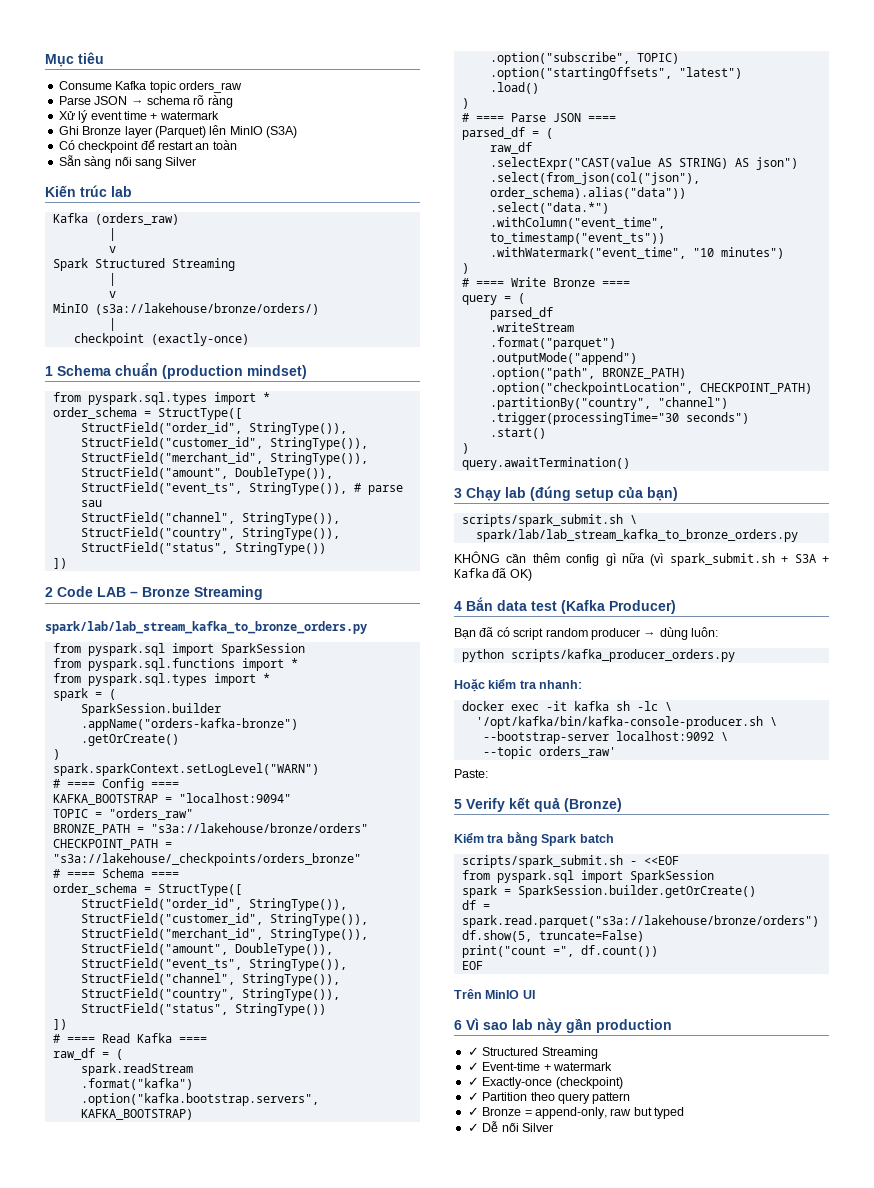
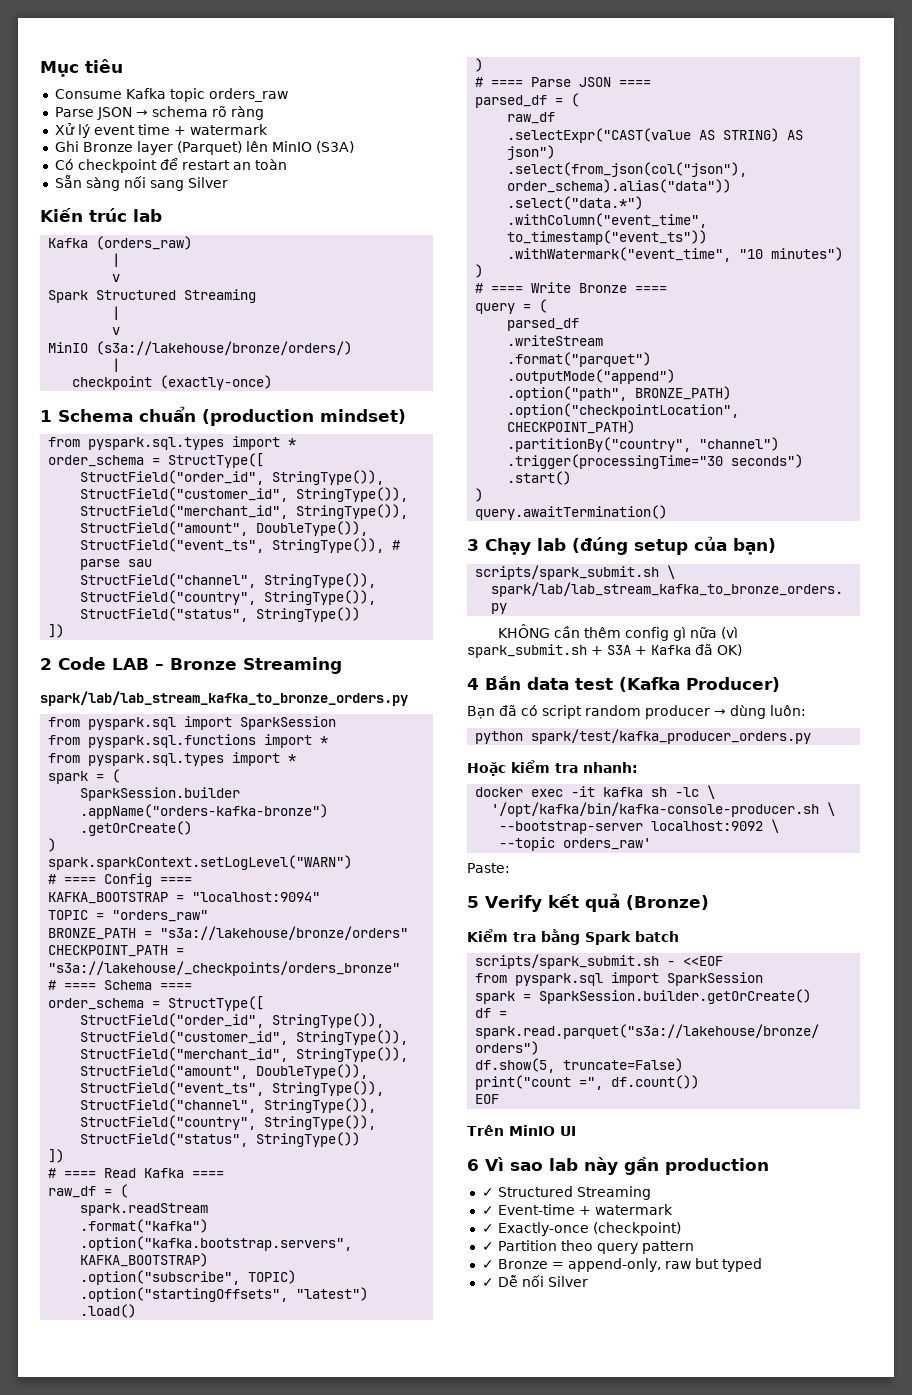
- python scripts/kafka_producer_orders.py
+ python spark/test/kafka_producer_orders.py

